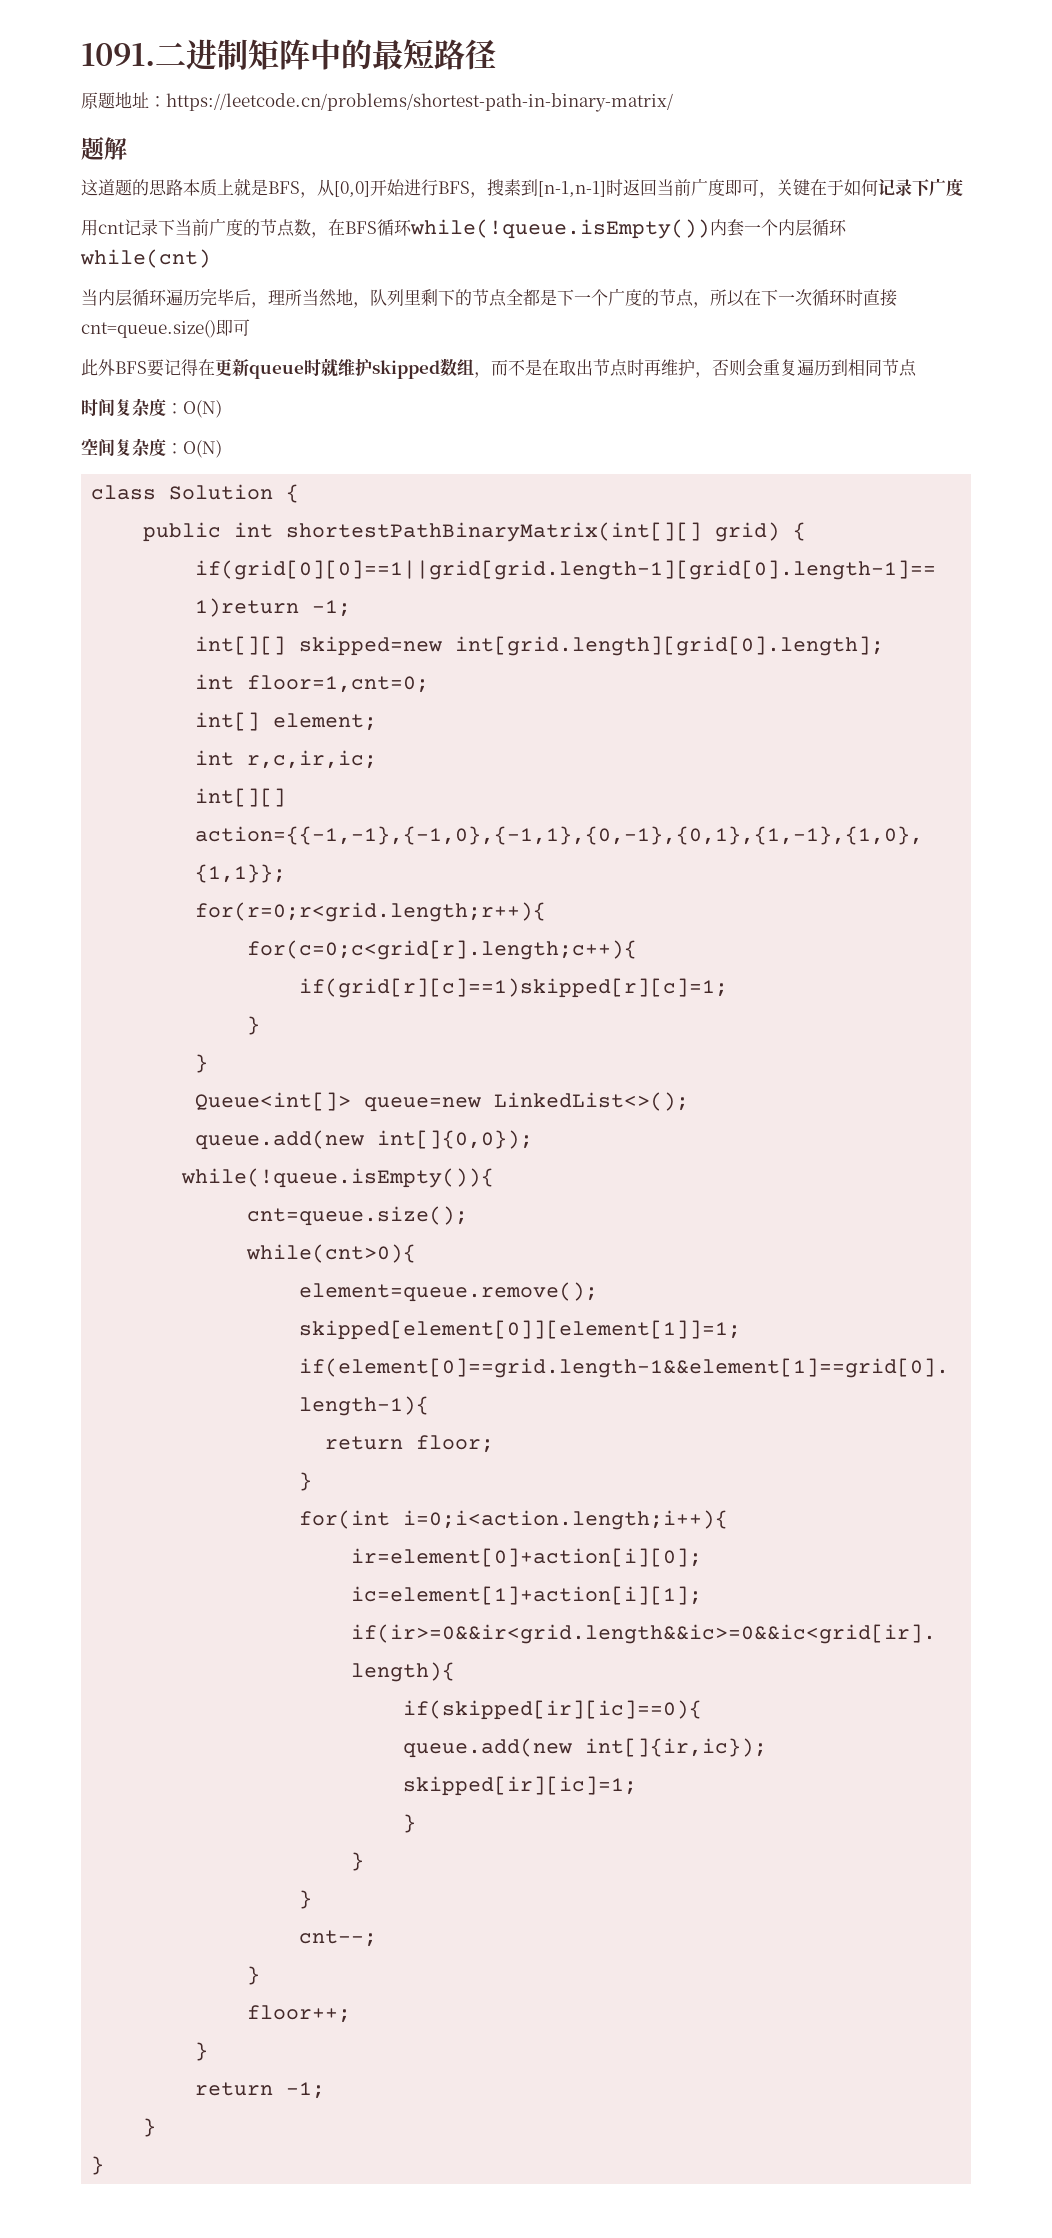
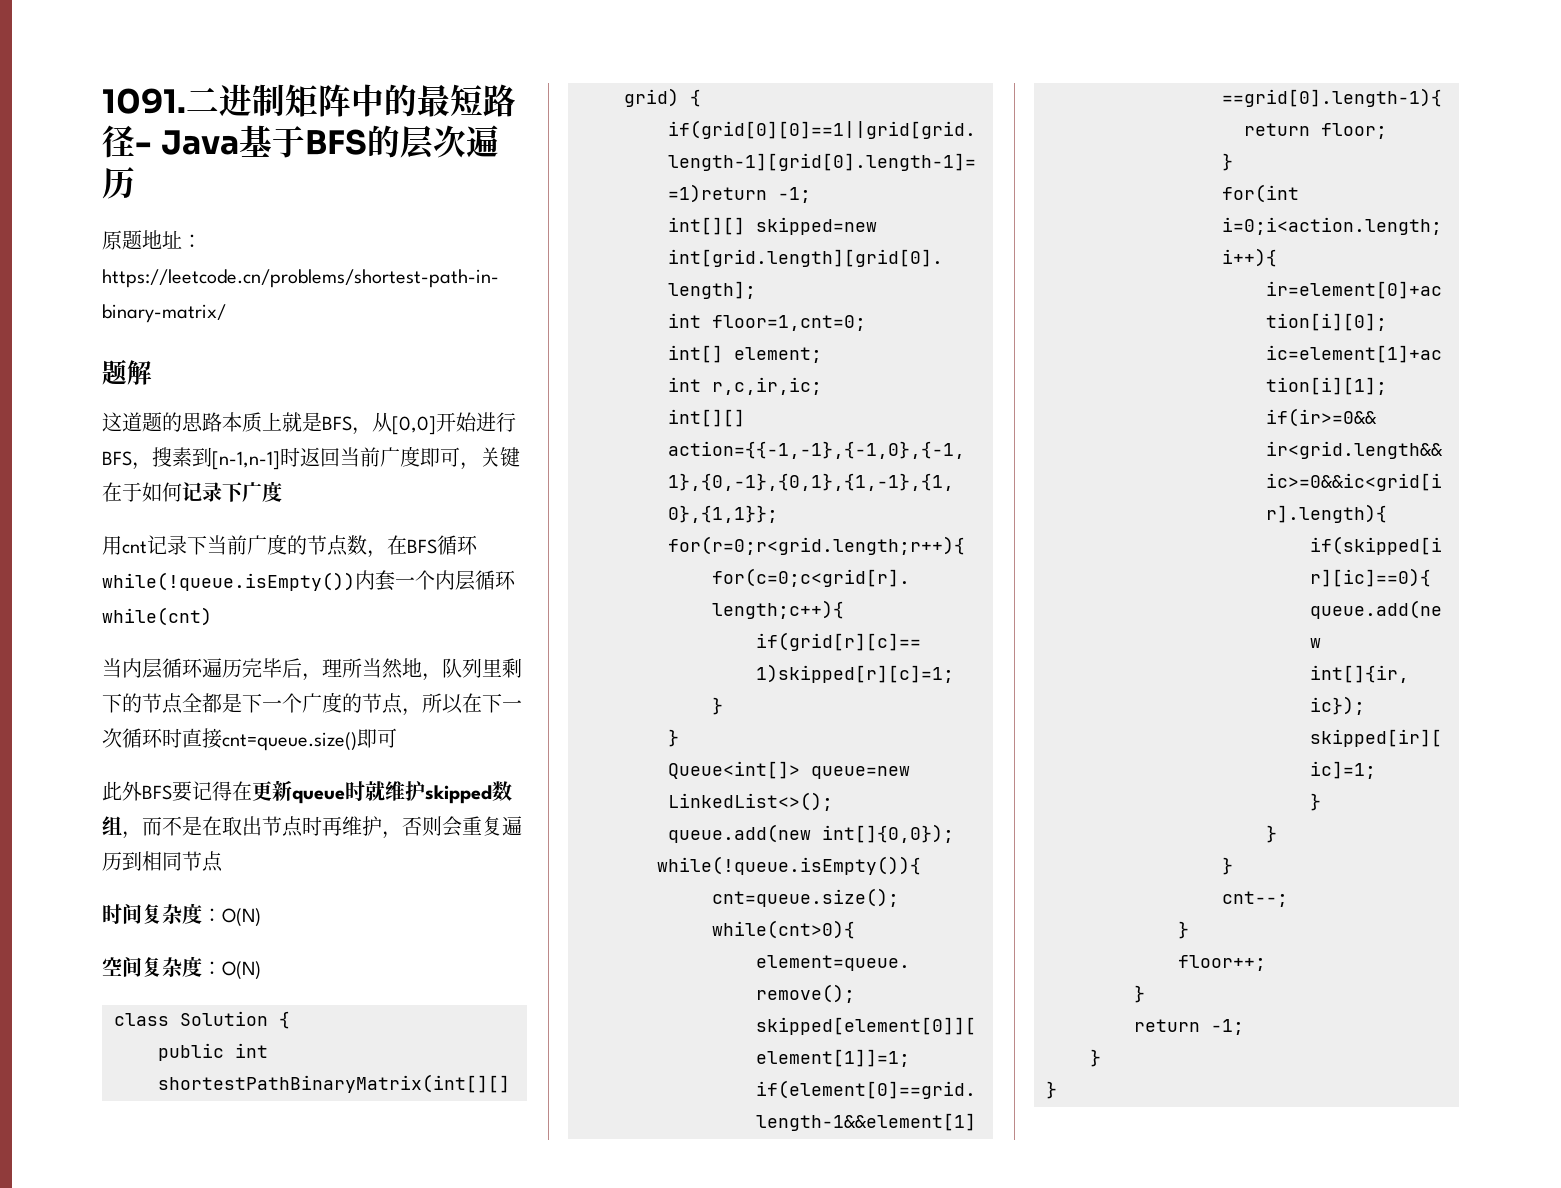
- 二进制矩阵中的最短路径
+ 二进制矩阵中的最短路径- Java基于BFS的层次遍历

